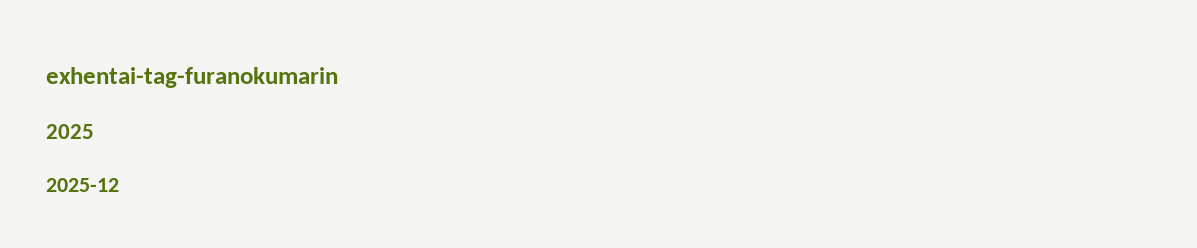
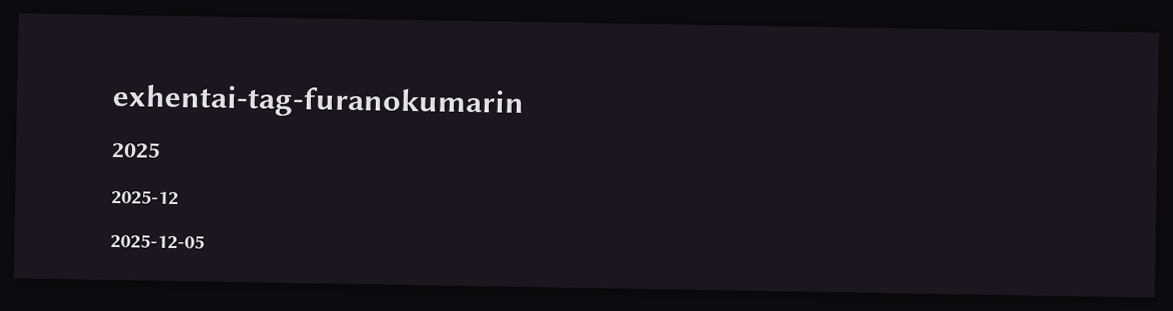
+ 2025-12-05

